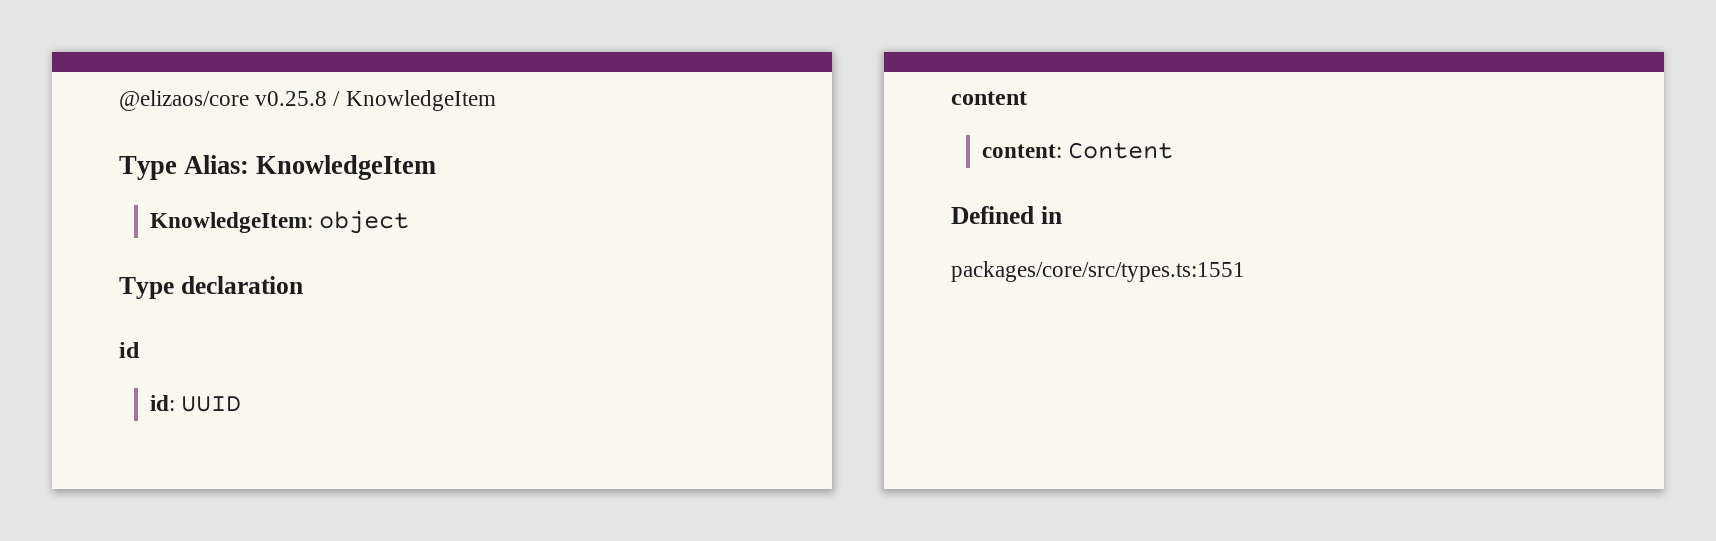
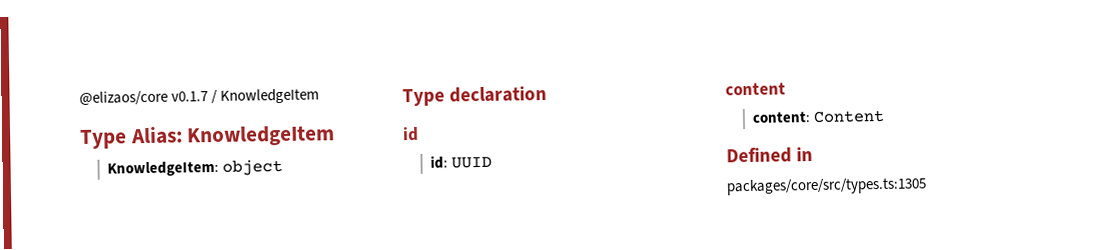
- @elizaos/core v0.25.8 / KnowledgeItem
+ @elizaos/core v0.1.7 / KnowledgeItem
- packages/core/src/types.ts:1551
+ packages/core/src/types.ts:1305

